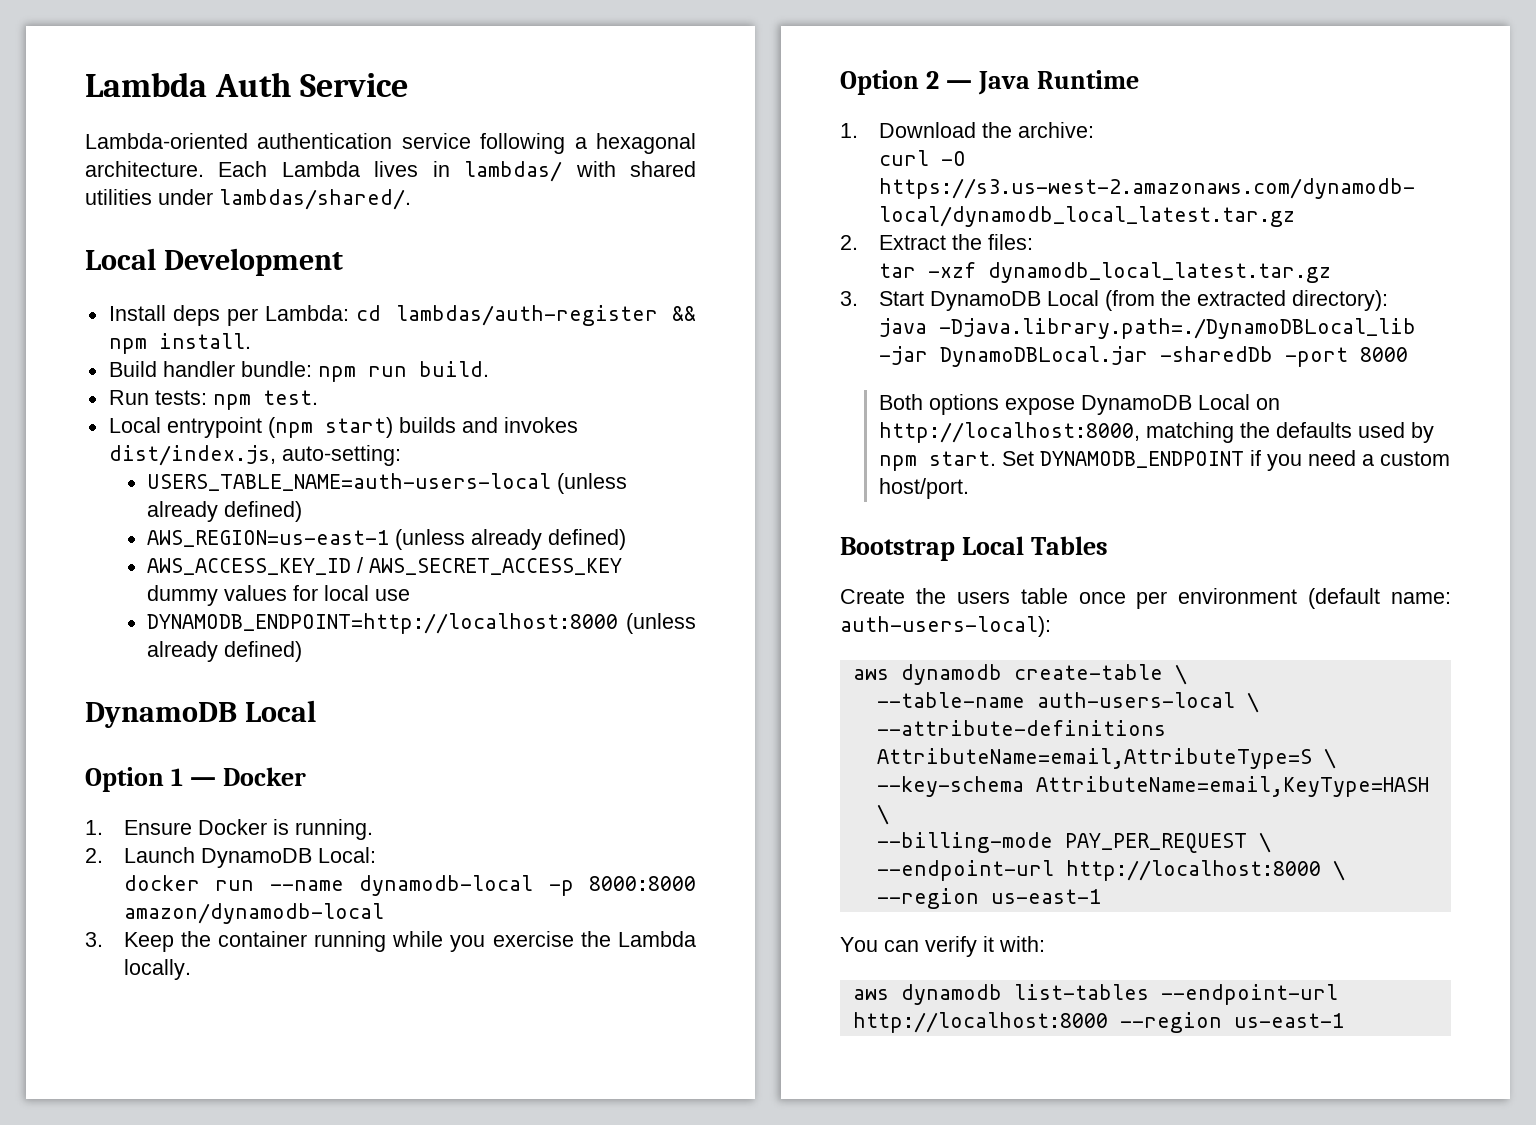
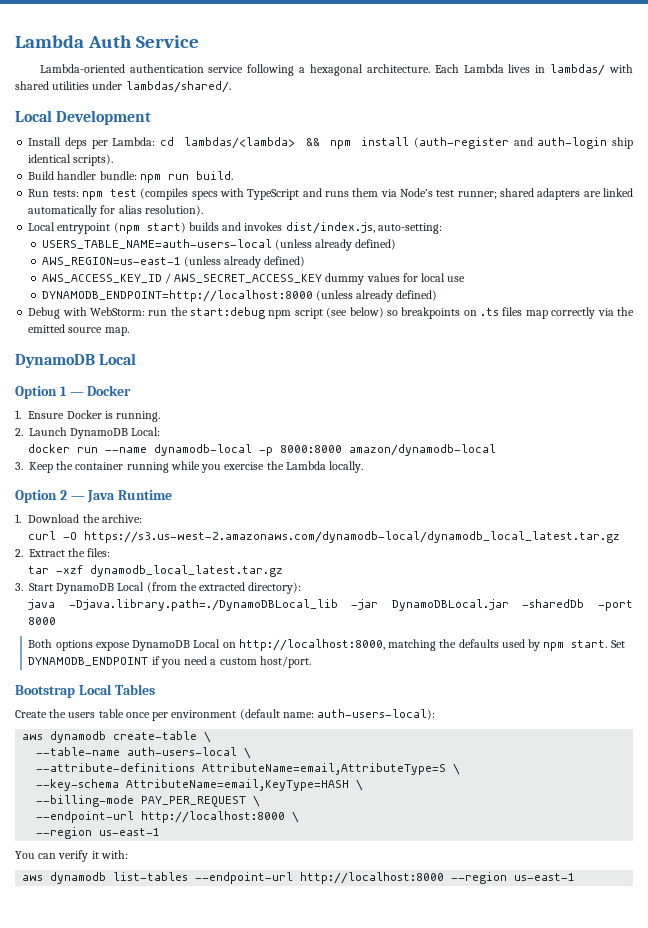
- Install deps per Lambda: cd lambdas/auth-register && npm install.
+ Install deps per Lambda: cd lambdas/<lambda> && npm install (auth-register and auth-login ship identical scripts).
- Run tests: npm test.
+ Run tests: npm test (compiles specs with TypeScript and runs them via Node’s test runner; shared adapters are linked automatically for alias resolution).
+ Debug with WebStorm: run the start:debug npm script (see below) so breakpoints on .ts files map correctly via the emitted source map.

